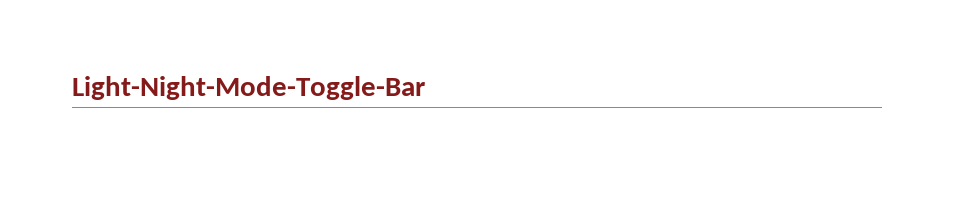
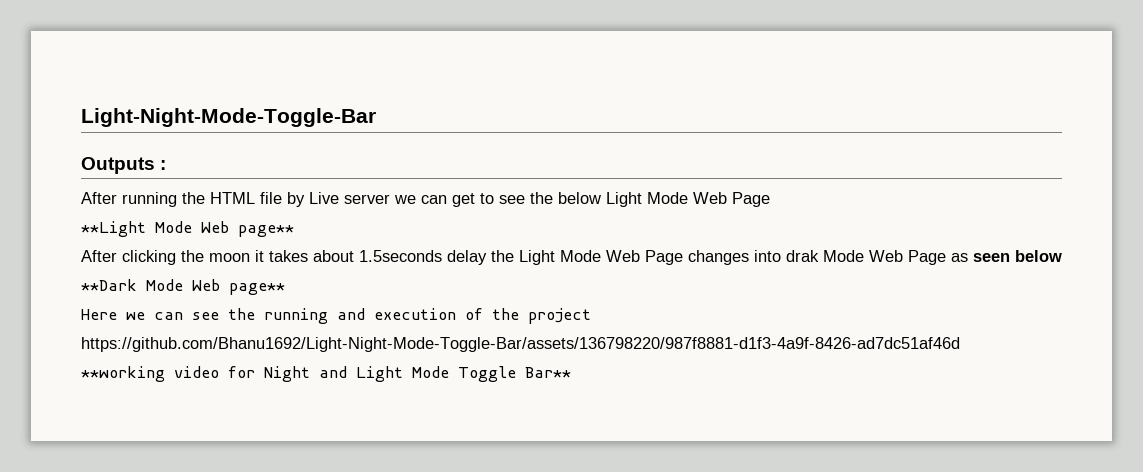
+ Outputs :
+ After running the HTML file by Live server we can get to see the below Light Mode Web Page
+ **Light Mode Web page**
+ After clicking the moon it takes about 1.5seconds delay the Light Mode Web Page changes into drak Mode Web Page as seen below
+ **Dark Mode Web page**
+ Here we can see the running and execution of the project
+ https://github.com/Bhanu1692/Light-Night-Mode-Toggle-Bar/assets/136798220/987f8881-d1f3-4a9f-8426-ad7dc51af46d
+ **working video for Night and Light Mode Toggle Bar**

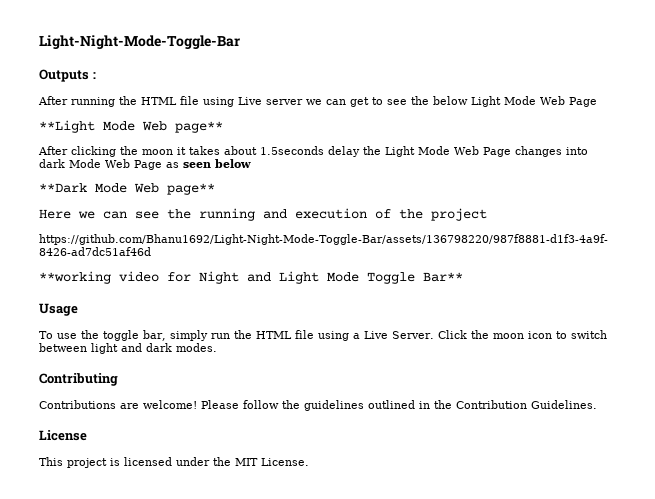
- After running the HTML file by Live server we can get to see the below Light Mode Web Page
+ After running the HTML file using Live server we can get to see the below Light Mode Web Page
- After clicking the moon it takes about 1.5seconds delay the Light Mode Web Page changes into drak Mode Web Page as seen below
+ After clicking the moon it takes about 1.5seconds delay the Light Mode Web Page changes into dark Mode Web Page as seen below
+ Usage
+ To use the toggle bar, simply run the HTML file using a Live Server. Click the moon icon to switch between light and dark modes.
+ Contributing
+ Contributions are welcome! Please follow the guidelines outlined in the Contribution Guidelines.
+ License
+ This project is licensed under the MIT License.

